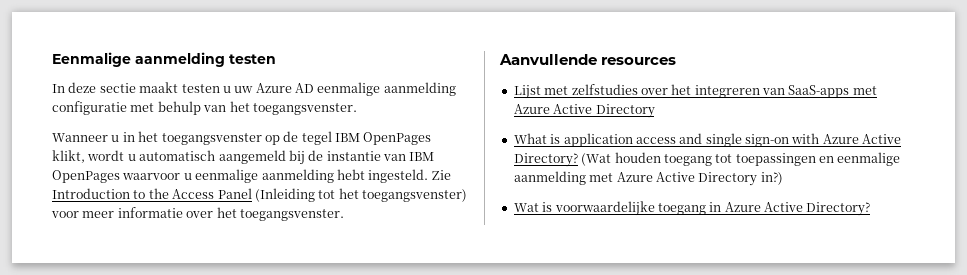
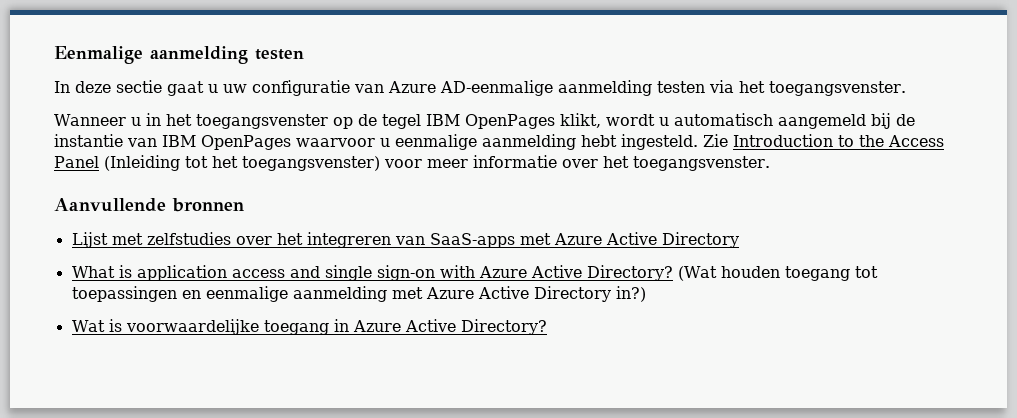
- In deze sectie maakt testen u uw Azure AD eenmalige aanmelding configuratie met behulp van het toegangsvenster.
+ In deze sectie gaat u uw configuratie van Azure AD-eenmalige aanmelding testen via het toegangsvenster.
- Aanvullende resources
+ Aanvullende bronnen

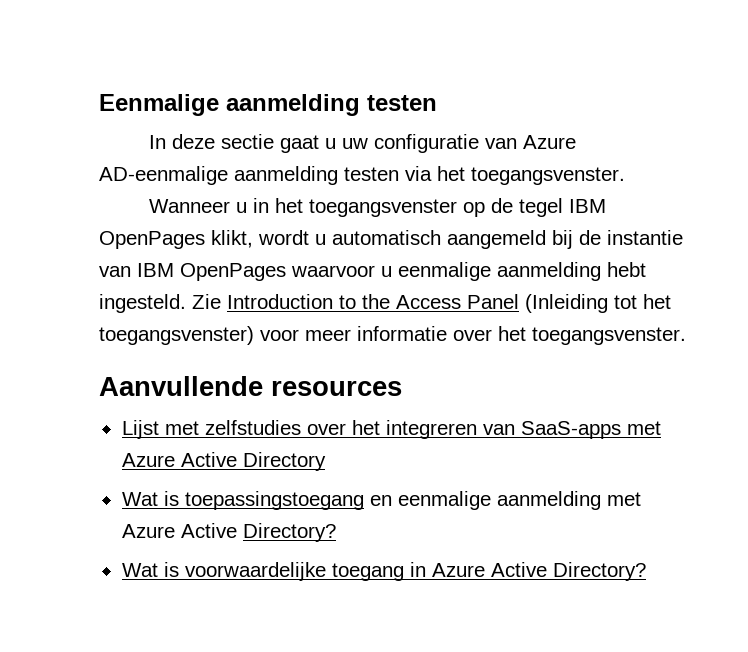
- Aanvullende bronnen
+ Aanvullende resources
- What is application access and single sign-on with Azure Active Directory? (Wat houden toegang tot toepassingen en eenmalige aanmelding met Azure Active Directory in?)
+ Wat is toepassingstoegang en eenmalige aanmelding met Azure Active Directory?

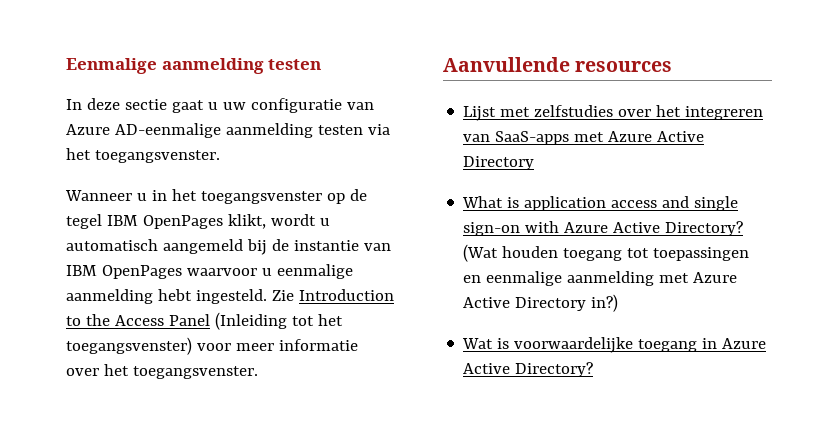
- Wat is toepassingstoegang en eenmalige aanmelding met Azure Active Directory?
+ What is application access and single sign-on with Azure Active Directory? (Wat houden toegang tot toepassingen en eenmalige aanmelding met Azure Active Directory in?)

